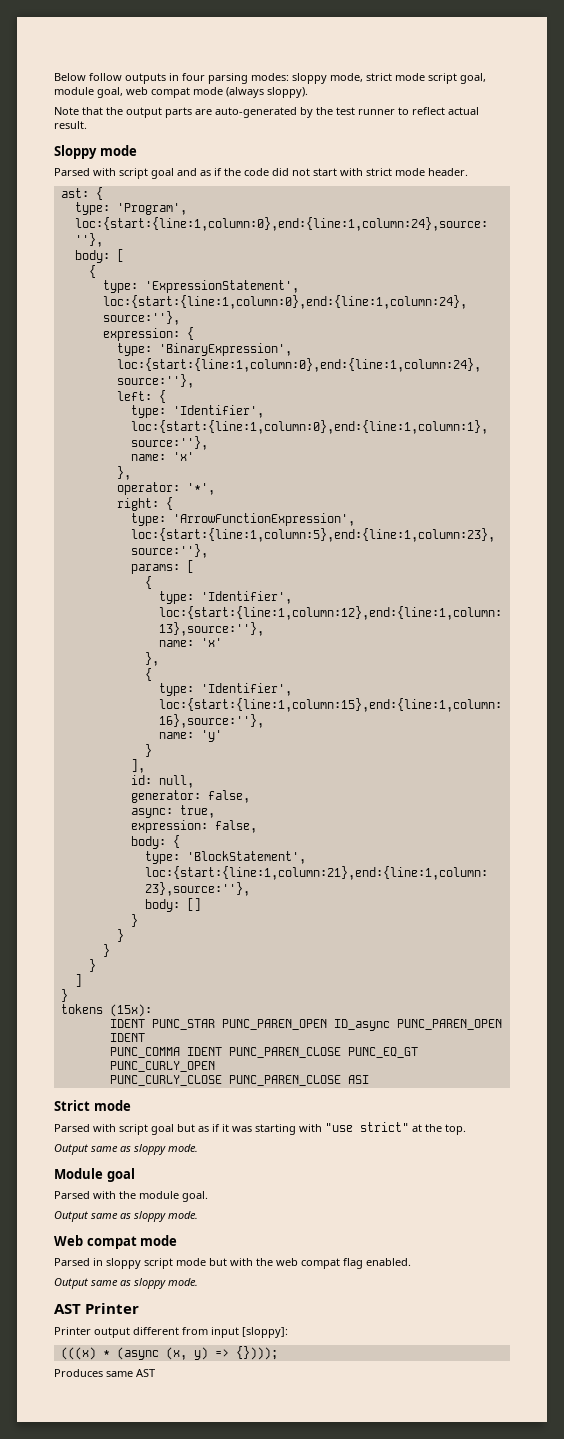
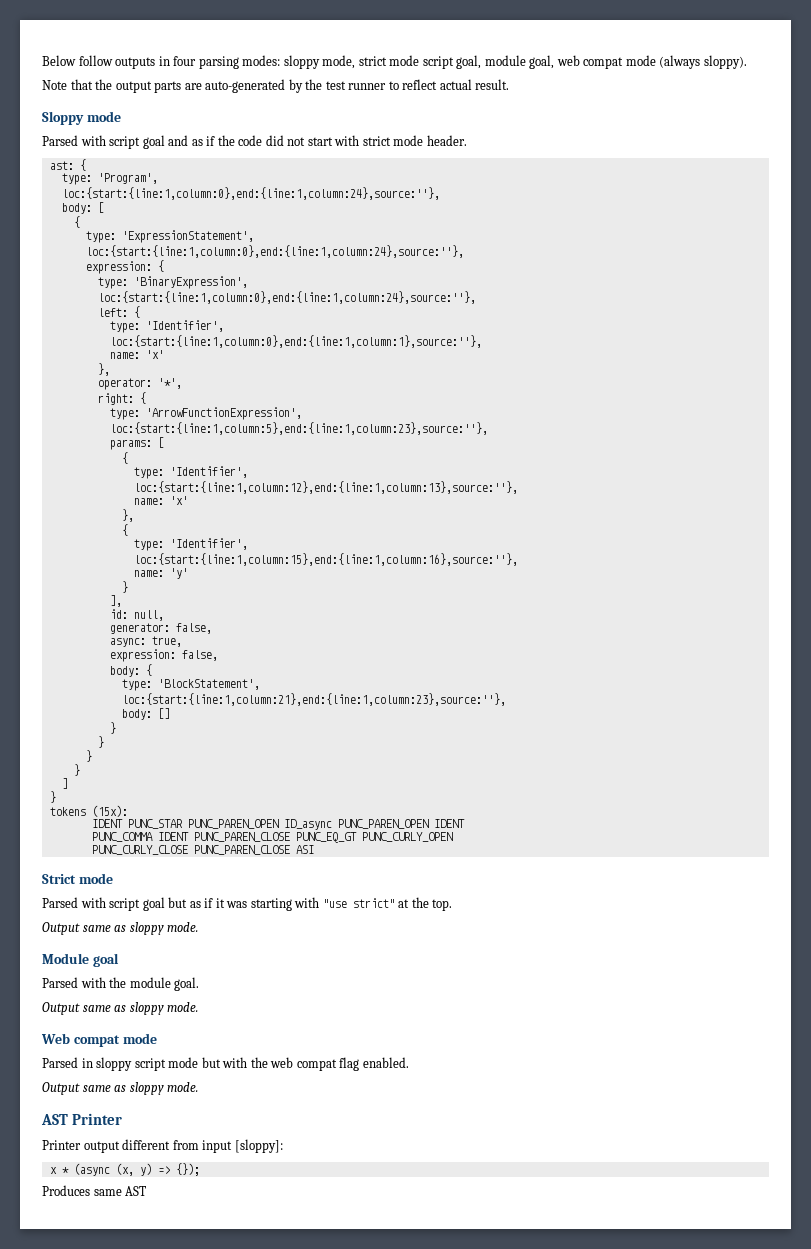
- (((x) * (async (x, y) => {})));
+ x * (async (x, y) => {});

